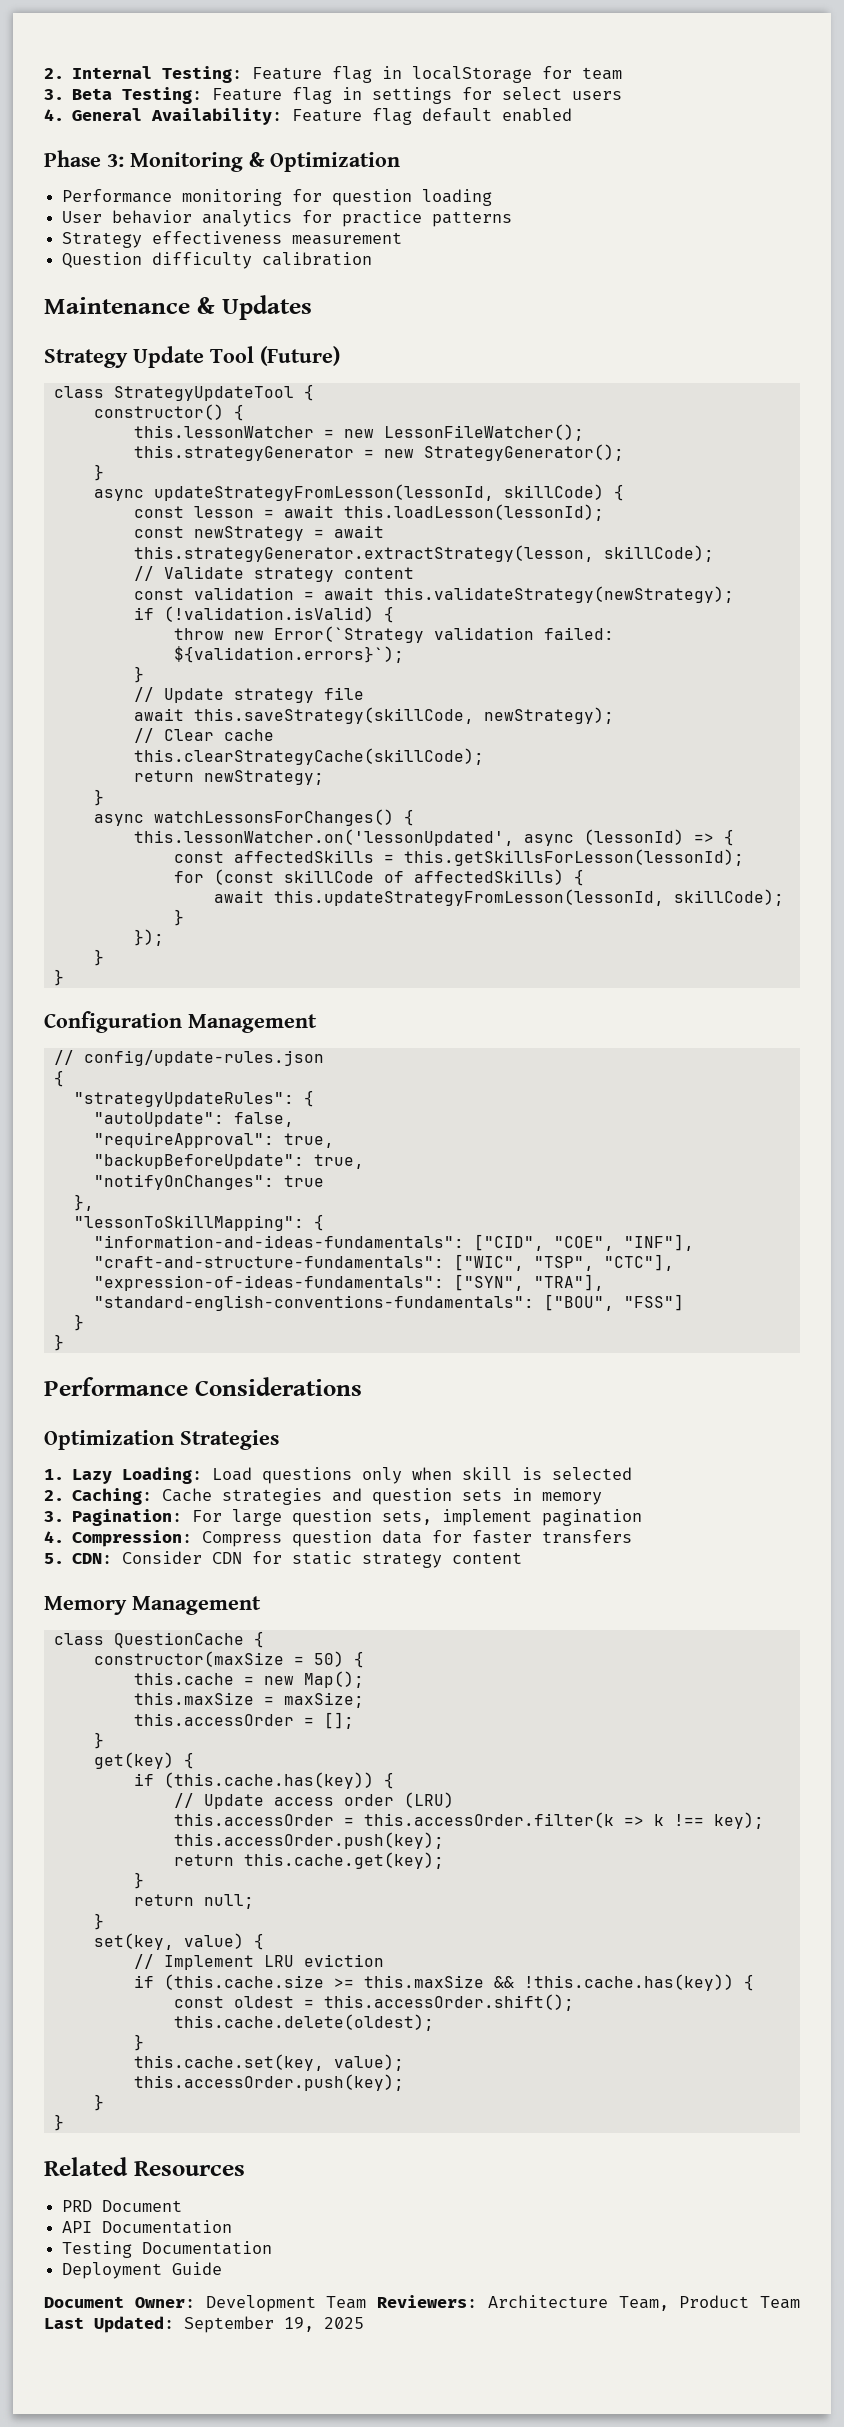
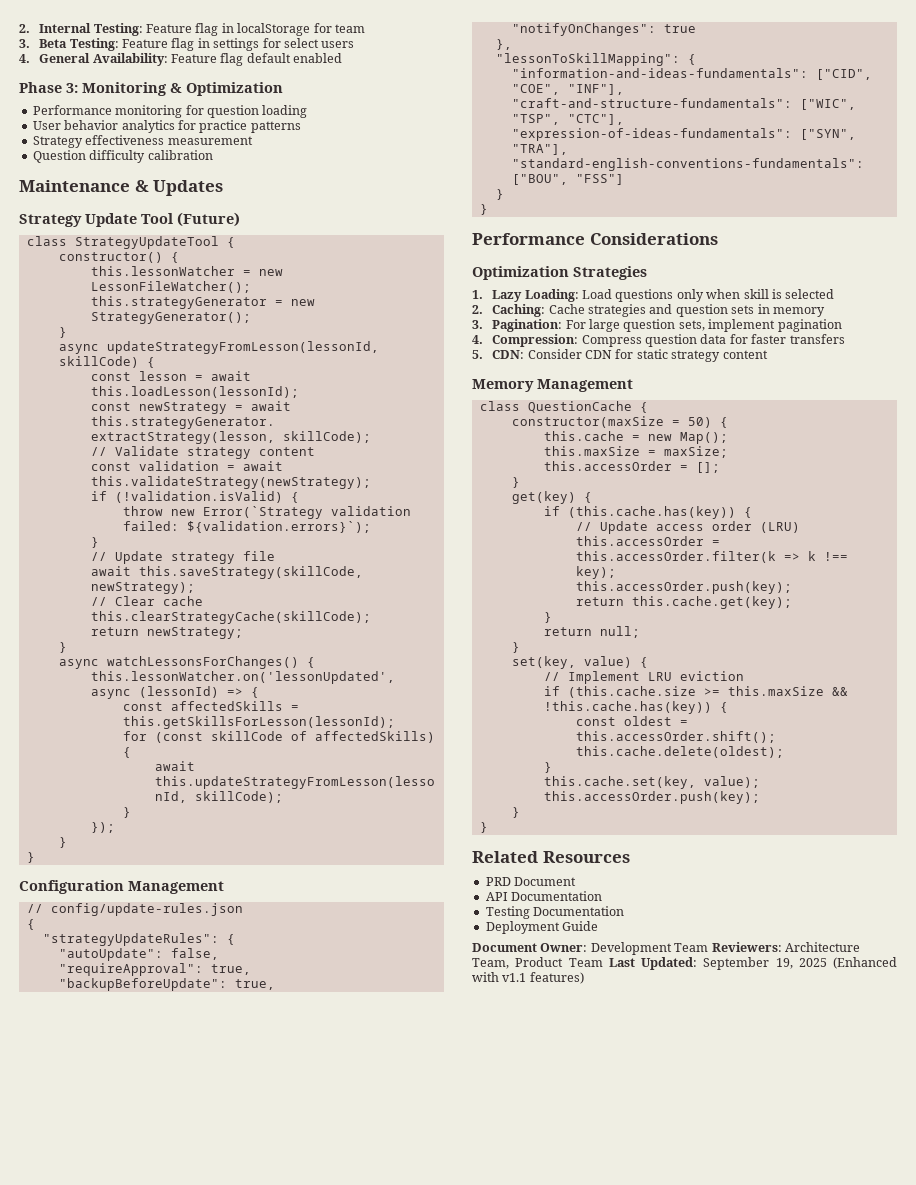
- Document Owner: Development Team Reviewers: Architecture Team, Product Team Last Updated: September 19, 2025
+ Document Owner: Development Team Reviewers: Architecture Team, Product Team Last Updated: September 19, 2025 (Enhanced with v1.1 features)

